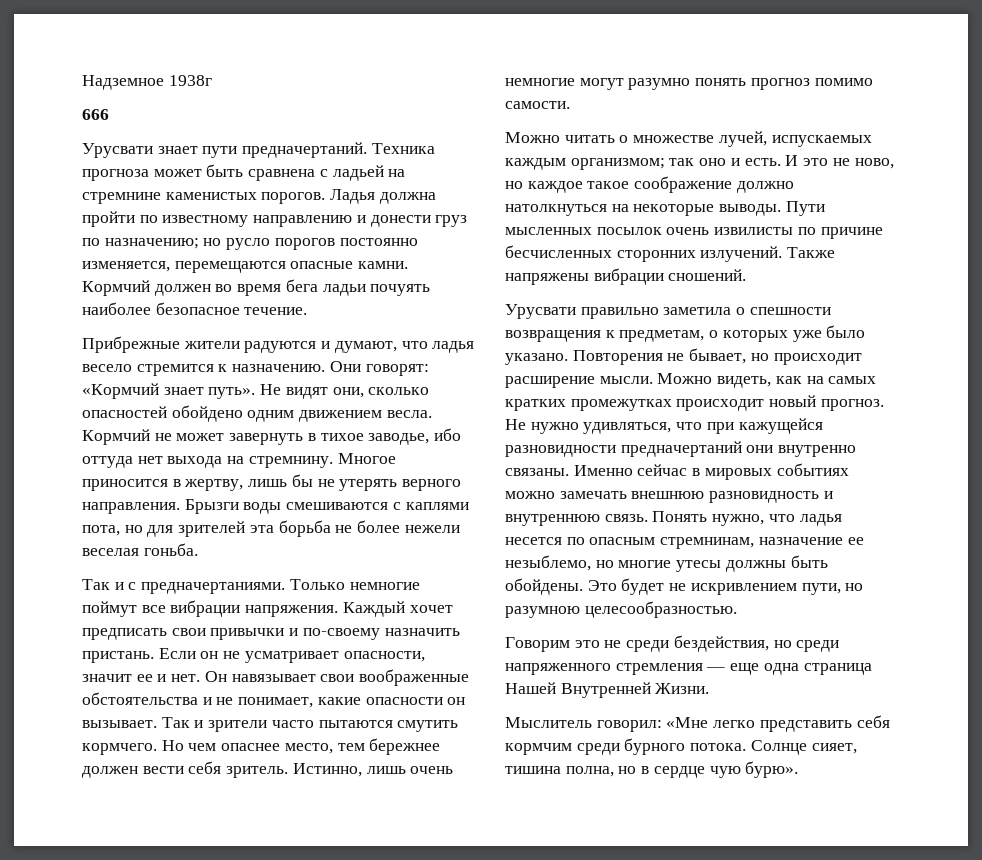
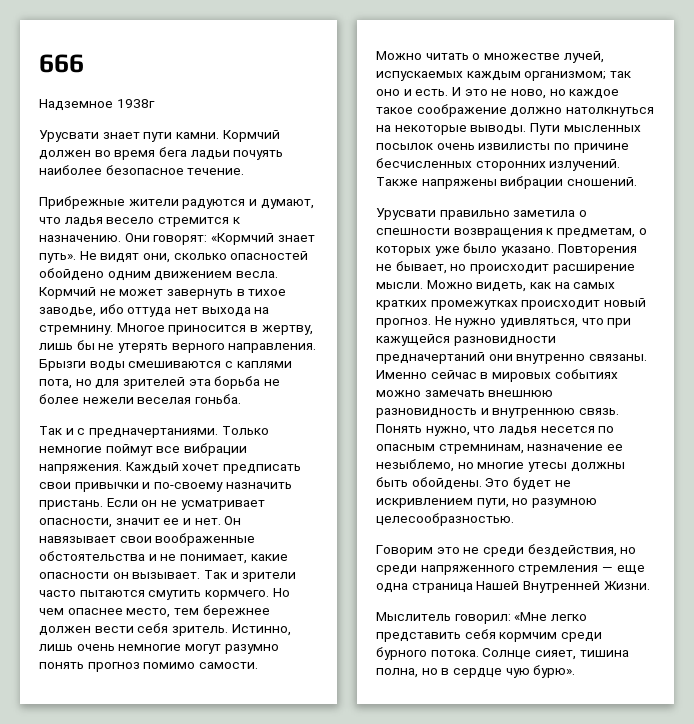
+ 666
- 666
- Урусвати знает пути предначертаний. Техника прогноза может быть сравнена с ладьей на стремнине каменистых порогов. Ладья должна пройти по известному направлению и донести груз по назначению; но русло порогов постоянно изменяется, перемещаются опасные камни.
+ Урусвати знает пути камни.

